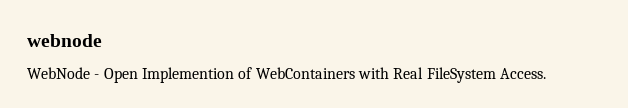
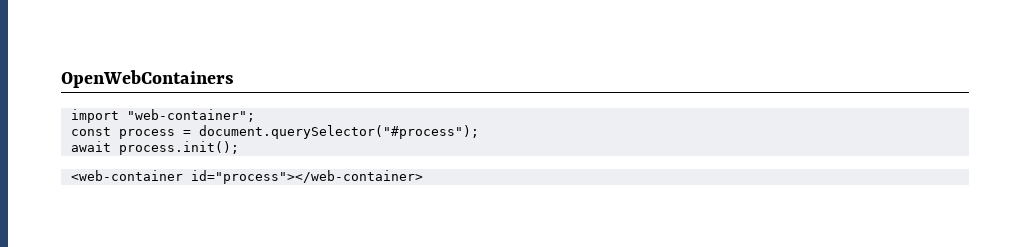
- webnode
- WebNode - Open Implemention of WebContainers with Real FileSystem Access.
+ OpenWebContainers
+ import "web-container";
+ const process = document.querySelector("#process");
+ await process.init();
+ <web-container id="process"></web-container>

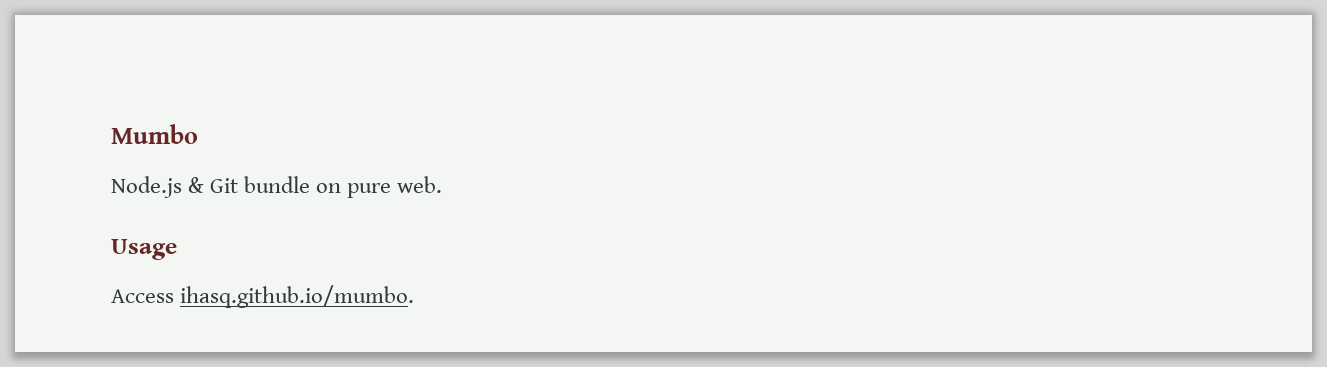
- OpenWebContainers
- import "web-container";
- const process = document.querySelector("#process");
- await process.init();
- <web-container id="process"></web-container>
+ Mumbo
+ Node.js & Git bundle on pure web.
+ Usage
+ Access ihasq.github.io/mumbo.

